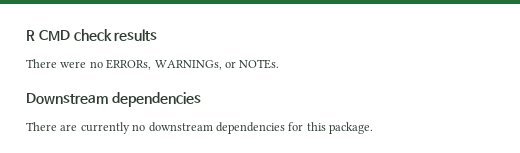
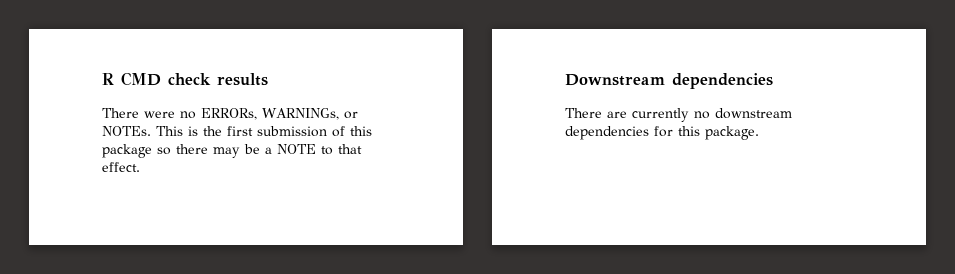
+ This is the first submission of this package so there may be a NOTE to that effect.

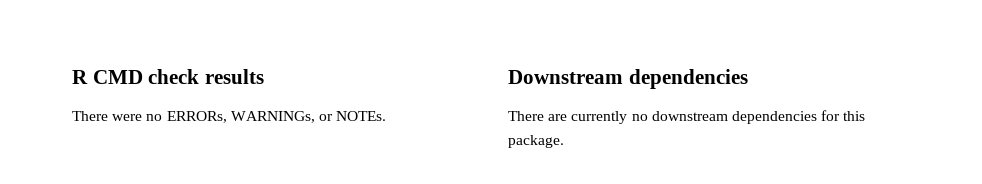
- This is the first submission of this package so there may be a NOTE to that effect.

